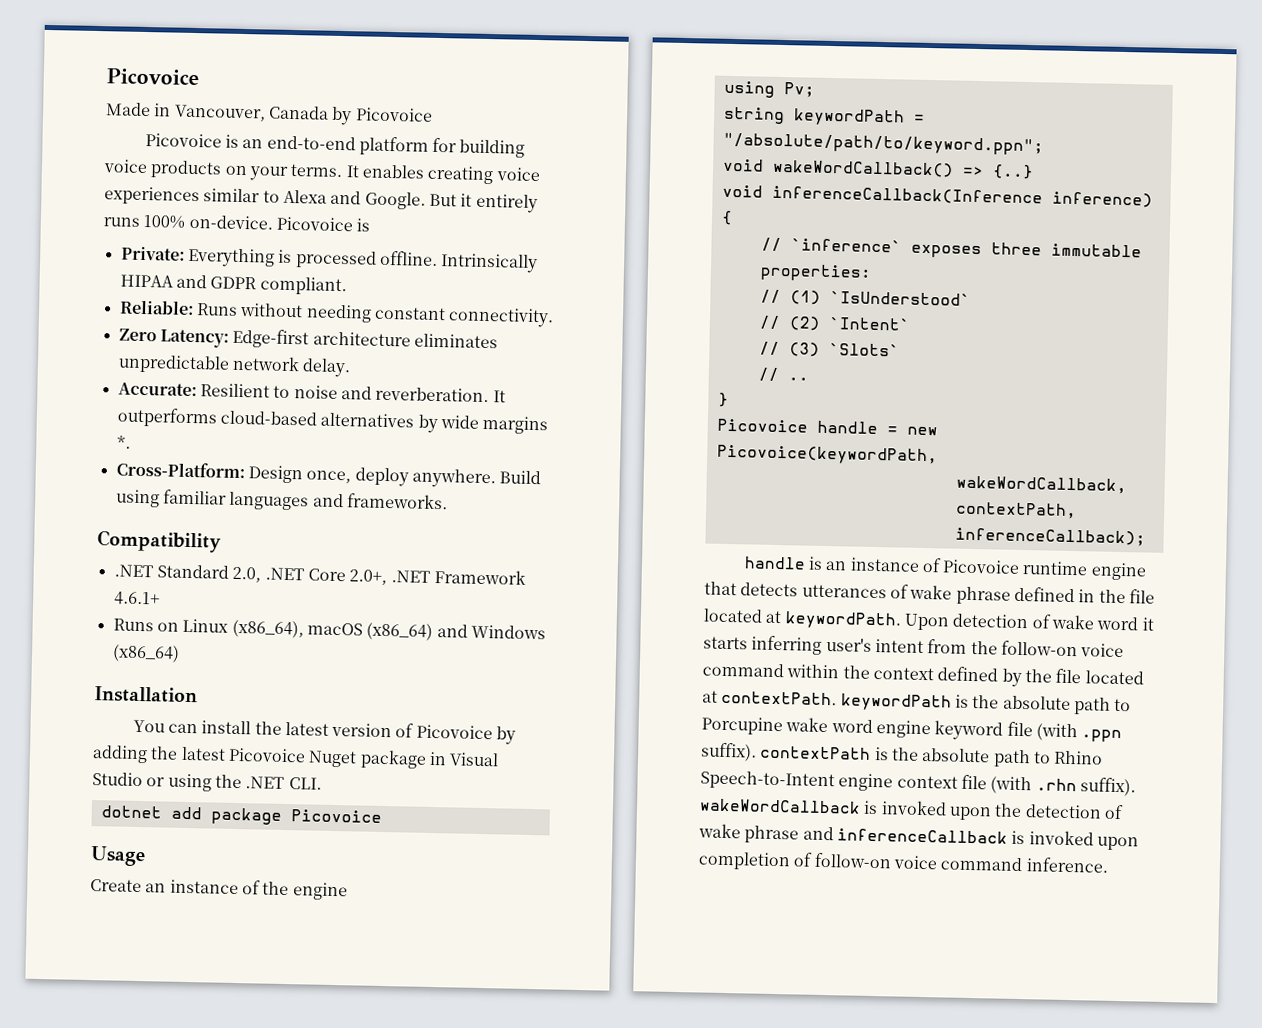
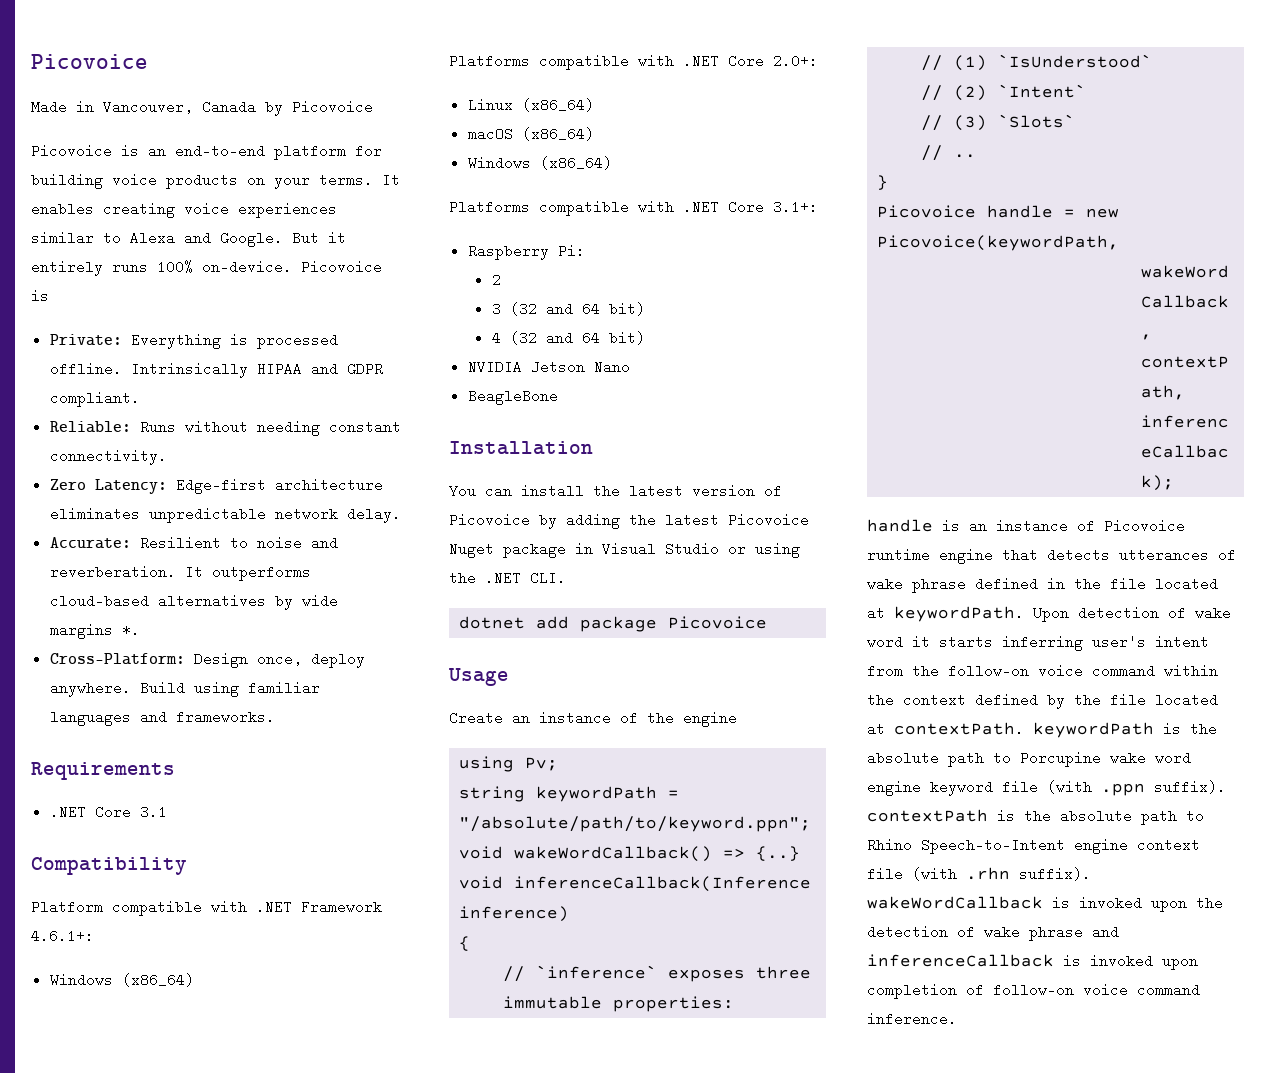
+ Requirements
+ .NET Core 3.1
  Compatibility
- .NET Standard 2.0, .NET Core 2.0+, .NET Framework 4.6.1+
- Runs on Linux (x86_64), macOS (x86_64) and Windows (x86_64)
+ Platform compatible with .NET Framework 4.6.1+:
+ Windows (x86_64)
+ Platforms compatible with .NET Core 2.0+:
+ Linux (x86_64)
+ macOS (x86_64)
+ Windows (x86_64)
+ Platforms compatible with .NET Core 3.1+:
+ Raspberry Pi:
+ 2
+ 3 (32 and 64 bit)
+ 4 (32 and 64 bit)
+ NVIDIA Jetson Nano
+ BeagleBone

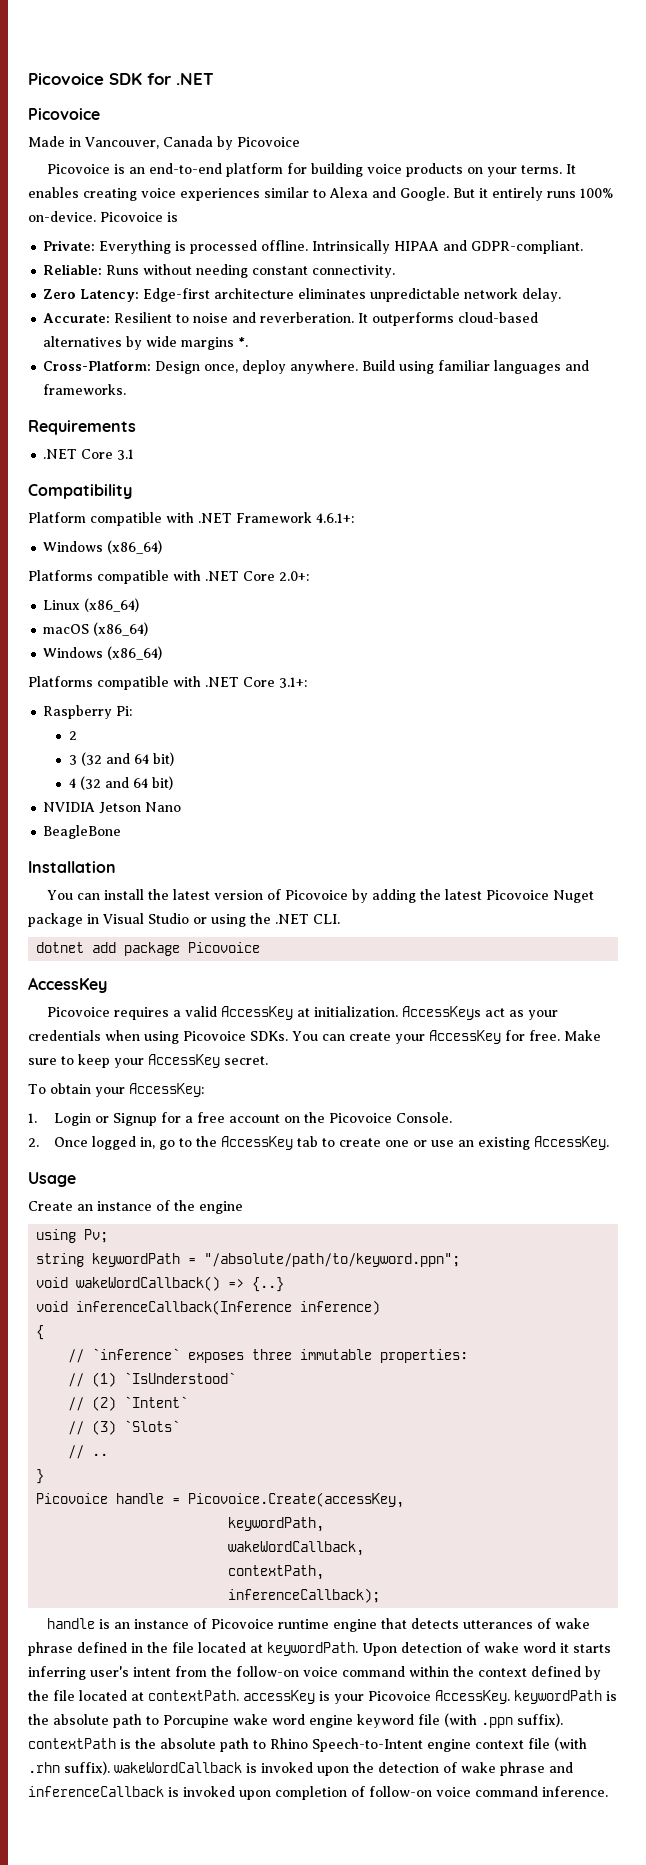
+ Picovoice SDK for .NET
- Intrinsically HIPAA and GDPR compliant.
+ Intrinsically HIPAA and GDPR-compliant.
  dotnet add package Picovoice
+ AccessKey
+ Picovoice requires a valid AccessKey at initialization. AccessKeys act as your credentials when using Picovoice SDKs. You can create your AccessKey for free. Make sure to keep your AccessKey secret.
+ To obtain your AccessKey:
+ 1. Login or Signup for a free account on the Picovoice Console.
+ 2. Once logged in, go to the AccessKey tab to create one or use an existing AccessKey.
- Picovoice handle = new Picovoice(keywordPath,
+ Picovoice handle = Picovoice.Create(accessKey,
+ keywordPath,
- Upon detection of wake word it starts inferring user's intent from the follow-on voice command within the context defined by the file located at contextPath. keywordPath is the absolute path to Porcupine wake word engine keyword file (with .ppn suffix). contextPath is the absolute path to Rhino Speech-to-Intent engine context file (with .rhn suffix). wakeWordCallback is invoked upon the detection of wake phrase and inferenceCallback is invoked upon completion of follow-on voice command inference.
+ Upon detection of wake word it starts inferring user's intent from the follow-on voice command within the context defined by the file located at contextPath. accessKey is your Picovoice AccessKey. keywordPath is the absolute path to Porcupine wake word engine keyword file (with .ppn suffix). contextPath is the absolute path to Rhino Speech-to-Intent engine context file (with .rhn suffix). wakeWordCallback is invoked upon the detection of wake phrase and inferenceCallback is invoked upon completion of follow-on voice command inference.

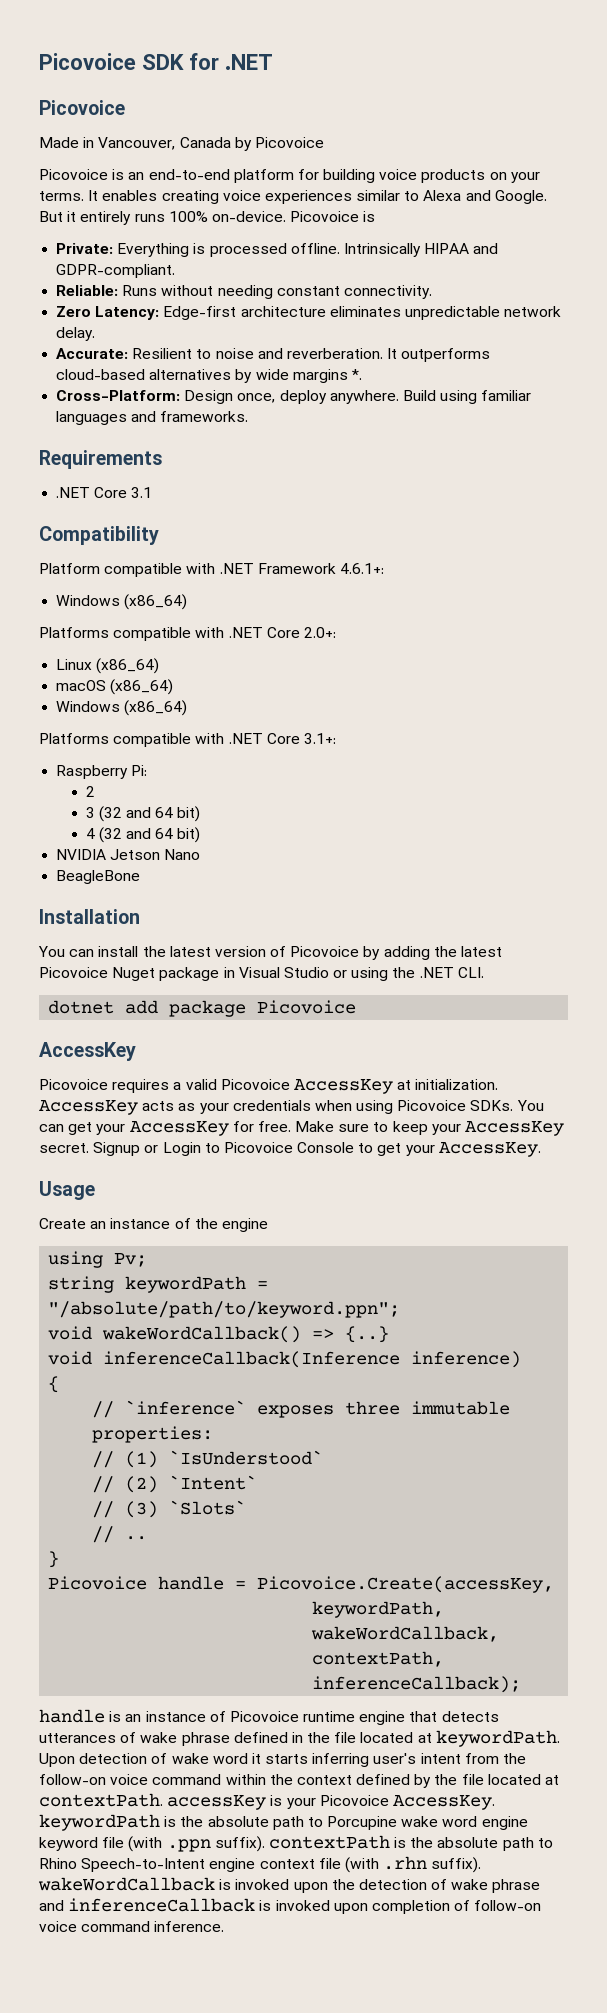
- Picovoice requires a valid AccessKey at initialization.
+ Picovoice requires a valid Picovoice AccessKey at initialization.
- AccessKeys act as your credentials when using Picovoice SDKs.
+ AccessKey acts as your credentials when using Picovoice SDKs.
- You can create your AccessKey for free.
+ You can get your AccessKey for free.
- Make sure to keep your AccessKey secret.
- To obtain your AccessKey:
- 1. Login or Signup for a free account on the Picovoice Console.
- 2. Once logged in, go to the AccessKey tab to create one or use an existing AccessKey.
+ Make sure to keep your AccessKey secret. Signup or Login to Picovoice Console to get your AccessKey.

